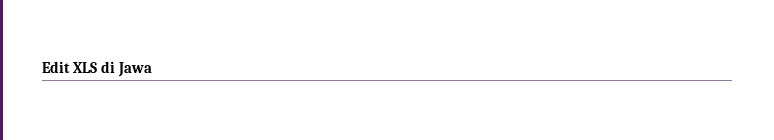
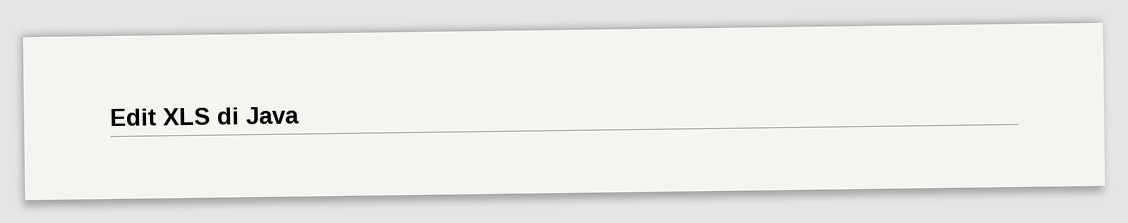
- Edit XLS di Jawa
+ Edit XLS di Java

